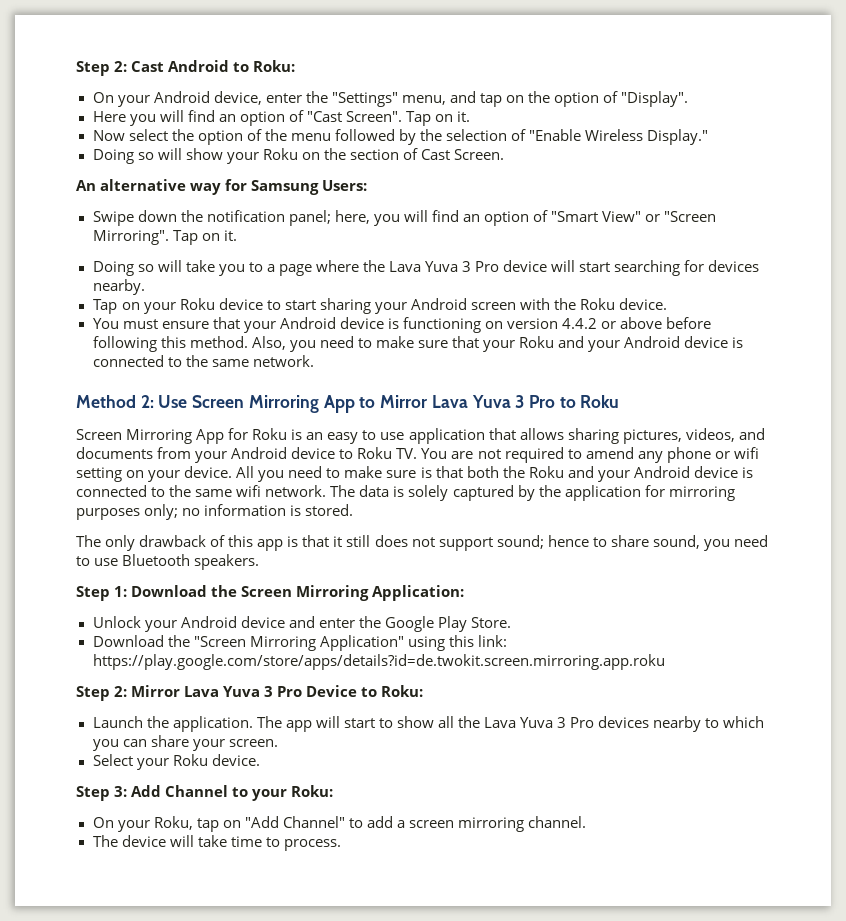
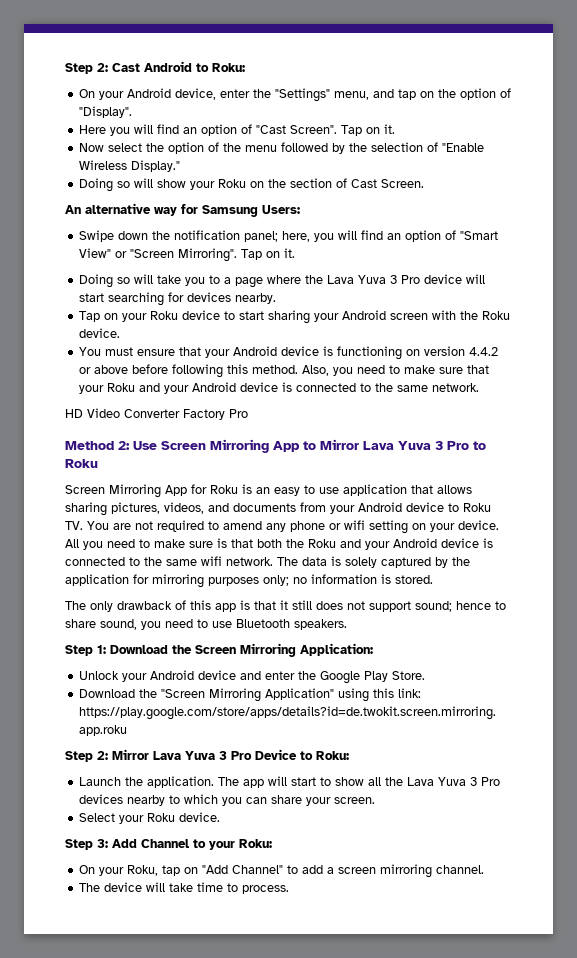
+ HD Video Converter Factory Pro

